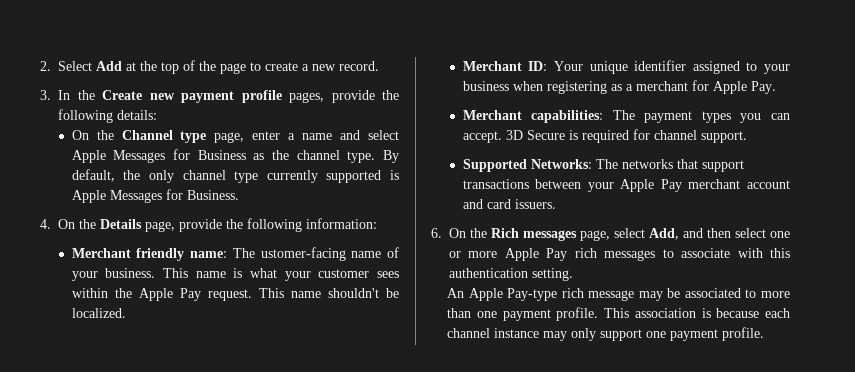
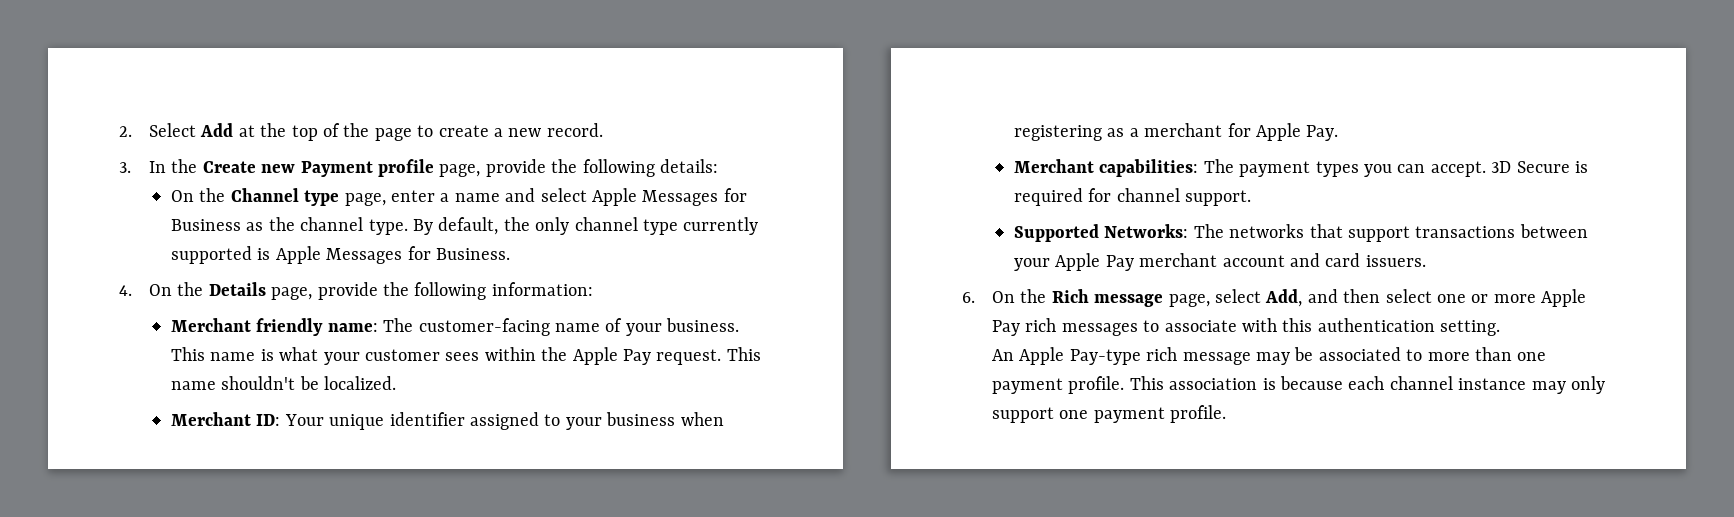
- 3. In the Create new payment profile pages, provide the following details:
+ 3. In the Create new Payment profile page, provide the following details:
- Merchant friendly name: The ustomer-facing name of your business.
+ Merchant friendly name: The customer-facing name of your business.
- 6. On the Rich messages page, select Add, and then select one or more Apple Pay rich messages to associate with this authentication setting.
+ 6. On the Rich message page, select Add, and then select one or more Apple Pay rich messages to associate with this authentication setting.

